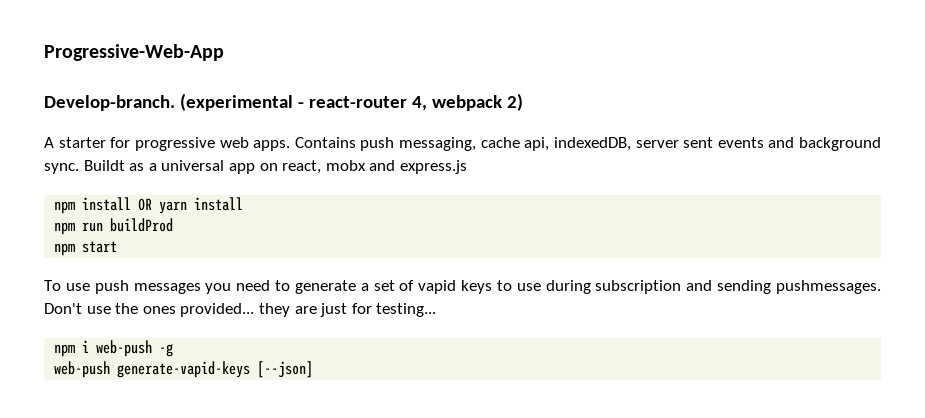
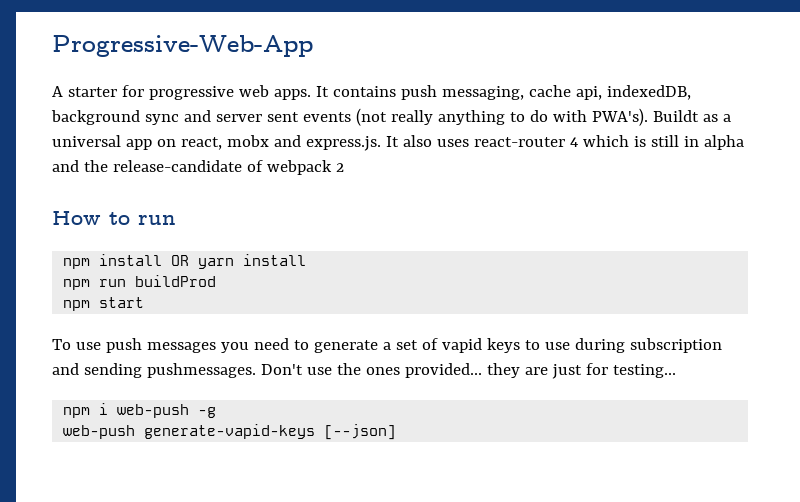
- Develop-branch. (experimental - react-router 4, webpack 2)
- Contains push messaging, cache api, indexedDB, server sent events and background sync.
+ It contains push messaging, cache api, indexedDB, background sync and server sent events (not really anything to do with PWA's).
- Buildt as a universal app on react, mobx and express.js
+ Buildt as a universal app on react, mobx and express.js. It also uses react-router 4 which is still in alpha and the release-candidate of webpack 2
+ How to run

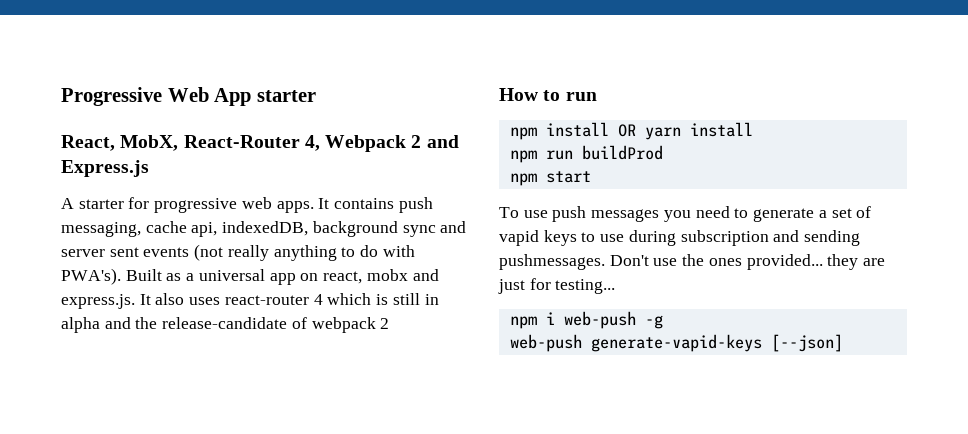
- Progressive-Web-App
+ Progressive Web App starter
+ React, MobX, React-Router 4, Webpack 2 and Express.js
- Buildt as a universal app on react, mobx and express.js. It also uses react-router 4 which is still in alpha and the release-candidate of webpack 2
+ Built as a universal app on react, mobx and express.js. It also uses react-router 4 which is still in alpha and the release-candidate of webpack 2

